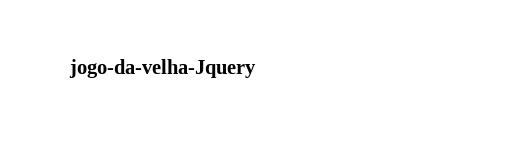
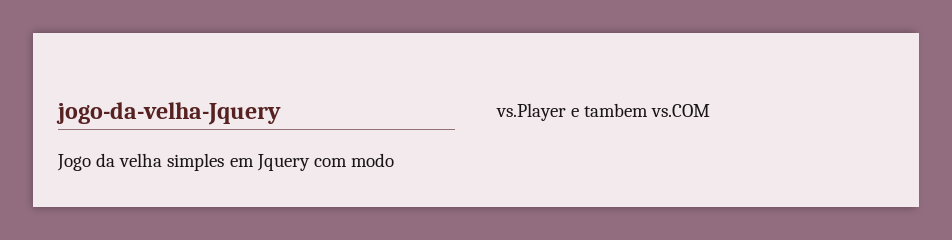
+ Jogo da velha simples em Jquery com modo vs.Player e tambem vs.COM

